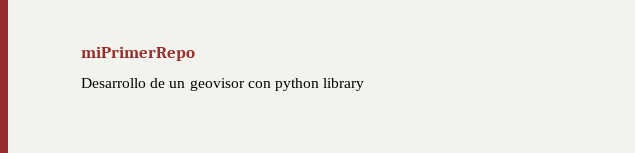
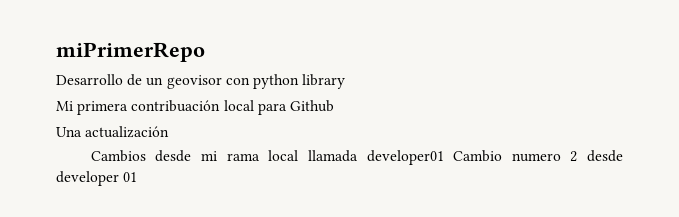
+ Mi primera contribuación local para Github
+ Una actualización
+ Cambios desde mi rama local llamada developer01 Cambio numero 2 desde developer 01

